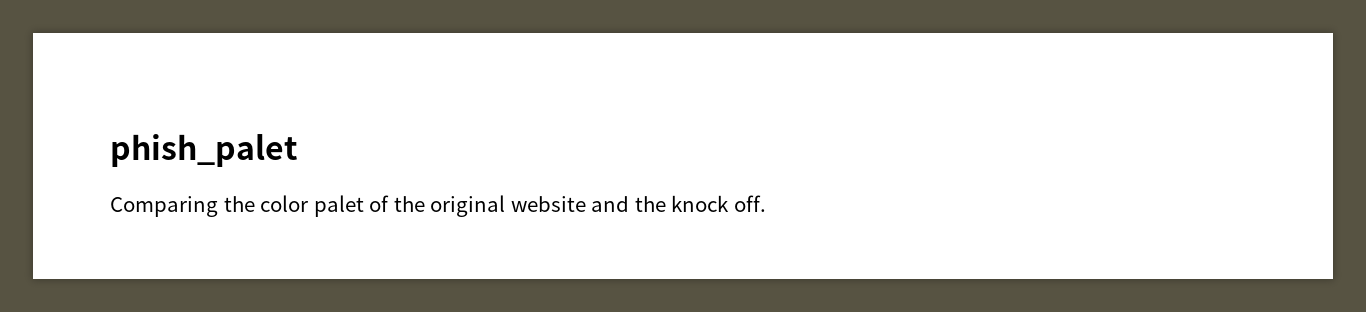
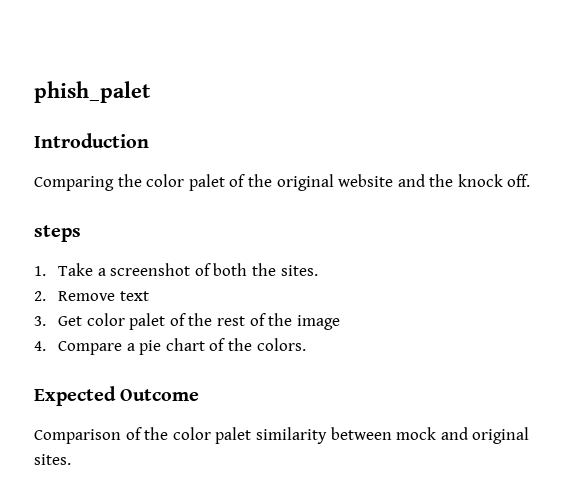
+ Introduction
+ steps
+ 1. Take a screenshot of both the sites.
+ 2. Remove text
+ 3. Get color palet of the rest of the image
+ 4. Compare a pie chart of the colors.
+ Expected Outcome
+ Comparison of the color palet similarity between mock and original sites.

